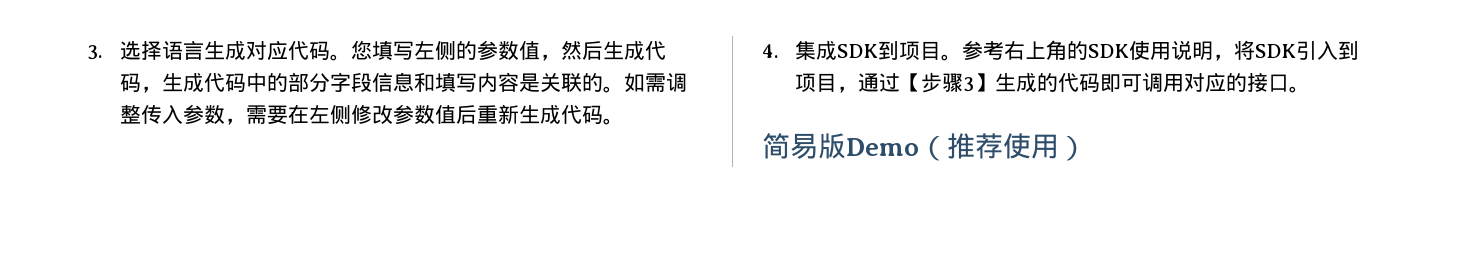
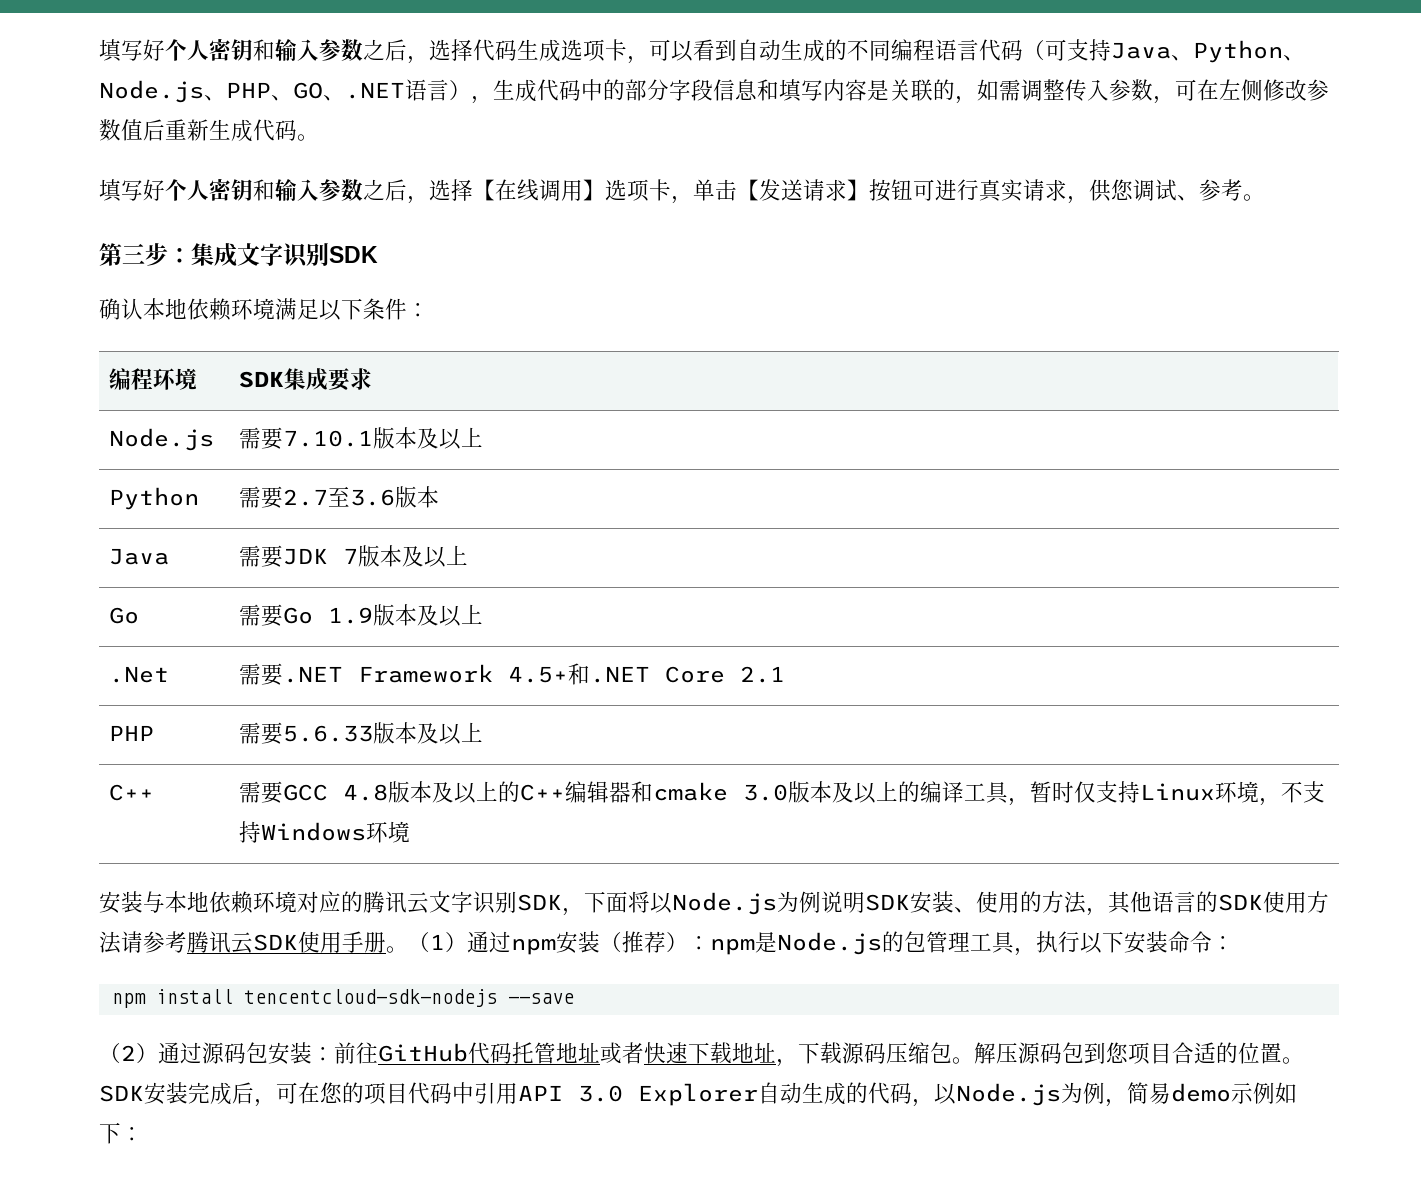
- 3.选择语言生成对应代码。您填写左侧的参数值，然后生成代码，生成代码中的部分字段信息和填写内容是关联的。如需调整传入参数，需要在左侧修改参数值后重新生成代码。
+ 填写好个人密钥和输入参数之后，选择代码生成选项卡，可以看到自动生成的不同编程语言代码（可支持Java、Python、Node.js、PHP、GO、.NET语言），生成代码中的部分字段信息和填写内容是关联的，如需调整传入参数，可在左侧修改参数值后重新生成代码。
- 4.集成SDK到项目。参考右上角的SDK使用说明，将SDK引入到项目，通过【步骤3】生成的代码即可调用对应的接口。
- 简易版Demo（推荐使用）
+ 填写好个人密钥和输入参数之后，选择【在线调用】选项卡，单击【发送请求】按钮可进行真实请求，供您调试、参考。
+ 第三步：集成文字识别SDK
+ 确认本地依赖环境满足以下条件：
+ 编程环境 | SDK集成要求
+ Node.js | 需要7.10.1版本及以上
+ Python | 需要2.7至3.6版本
+ Java | 需要JDK 7版本及以上
+ Go | 需要Go 1.9版本及以上
+ .Net | 需要.NET Framework 4.5+和.NET Core 2.1
+ PHP | 需要5.6.33版本及以上
+ C++ | 需要GCC 4.8版本及以上的C++编辑器和cmake 3.0版本及以上的编译工具，暂时仅支持Linux环境，不支持Windows环境
+ 安装与本地依赖环境对应的腾讯云文字识别SDK，下面将以Node.js为例说明SDK安装、使用的方法，其他语言的SDK使用方法请参考腾讯云SDK使用手册。（1）通过npm安装（推荐）：npm是Node.js的包管理工具，执行以下安装命令：
+ npm install tencentcloud-sdk-nodejs --save
+ （2）通过源码包安装：前往GitHub代码托管地址或者快速下载地址，下载源码压缩包。解压源码包到您项目合适的位置。SDK安装完成后，可在您的项目代码中引用API 3.0 Explorer自动生成的代码，以Node.js为例，简易demo示例如下：

